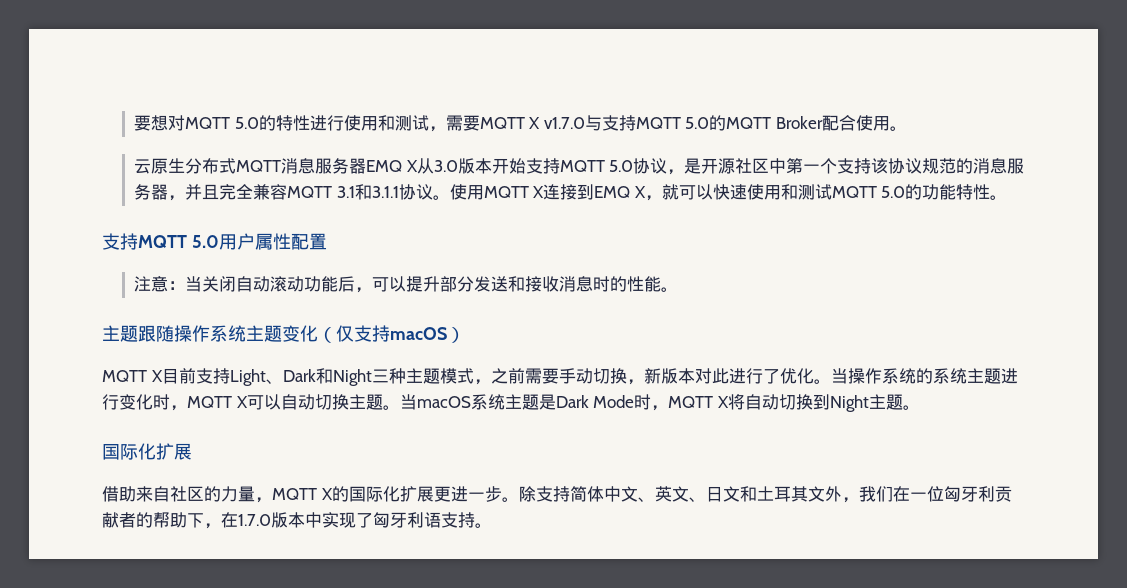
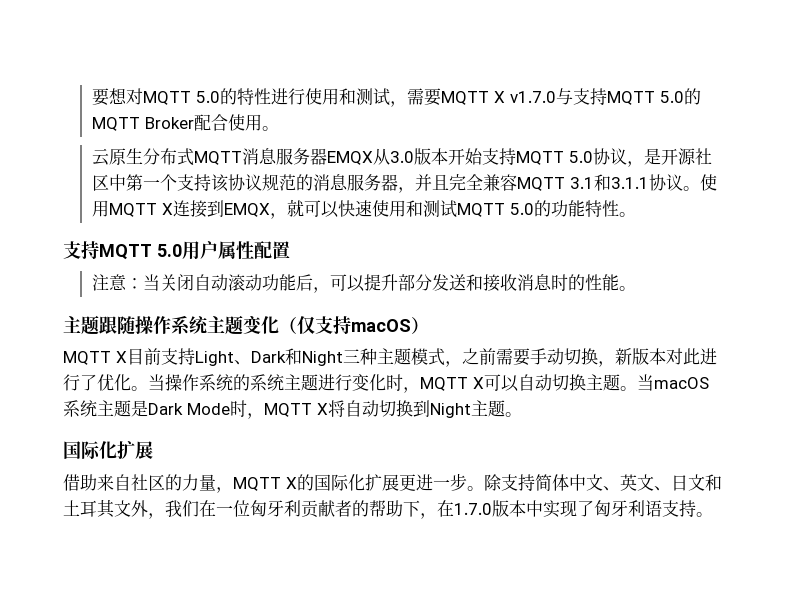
- 云原生分布式MQTT消息服务器EMQ X从3.0版本开始支持MQTT 5.0协议，是开源社区中第一个支持该协议规范的消息服务器，并且完全兼容MQTT 3.1和3.1.1协议。
+ 云原生分布式MQTT消息服务器EMQX从3.0版本开始支持MQTT 5.0协议，是开源社区中第一个支持该协议规范的消息服务器，并且完全兼容MQTT 3.1和3.1.1协议。
- 使用MQTT X连接到EMQ X，就可以快速使用和测试MQTT 5.0的功能特性。
+ 使用MQTT X连接到EMQX，就可以快速使用和测试MQTT 5.0的功能特性。

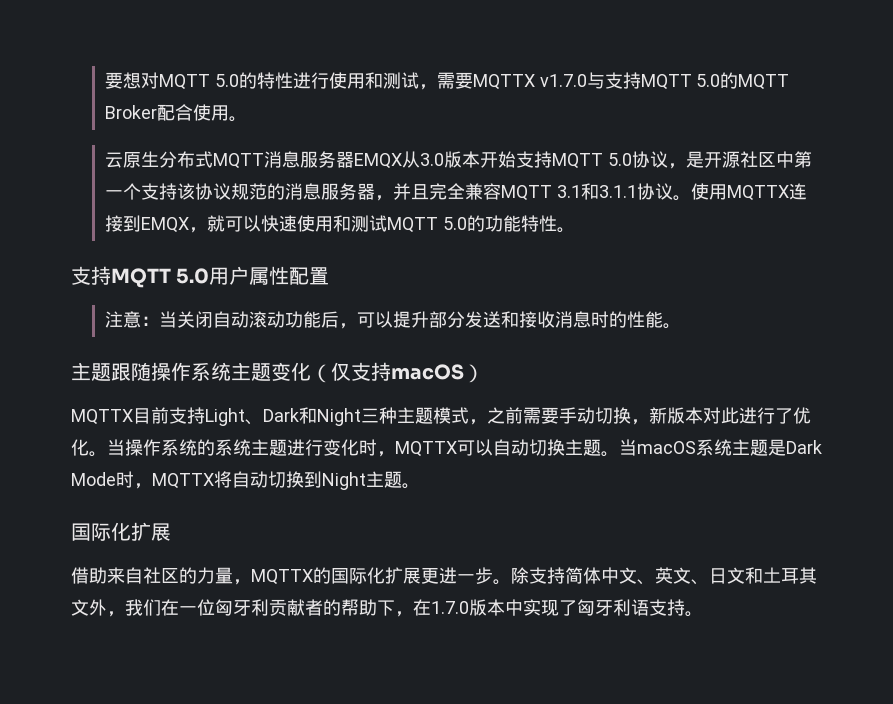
- 要想对MQTT 5.0的特性进行使用和测试，需要MQTT X v1.7.0与支持MQTT 5.0的MQTT Broker配合使用。
+ 要想对MQTT 5.0的特性进行使用和测试，需要MQTTX v1.7.0与支持MQTT 5.0的MQTT Broker配合使用。
- 使用MQTT X连接到EMQX，就可以快速使用和测试MQTT 5.0的功能特性。
+ 使用MQTTX连接到EMQX，就可以快速使用和测试MQTT 5.0的功能特性。
- MQTT X目前支持Light、Dark和Night三种主题模式，之前需要手动切换，新版本对此进行了优化。
+ MQTTX目前支持Light、Dark和Night三种主题模式，之前需要手动切换，新版本对此进行了优化。
- 当操作系统的系统主题进行变化时，MQTT X可以自动切换主题。
+ 当操作系统的系统主题进行变化时，MQTTX可以自动切换主题。
- 当macOS系统主题是Dark Mode时，MQTT X将自动切换到Night主题。
+ 当macOS系统主题是Dark Mode时，MQTTX将自动切换到Night主题。
- 借助来自社区的力量，MQTT X的国际化扩展更进一步。
+ 借助来自社区的力量，MQTTX的国际化扩展更进一步。

